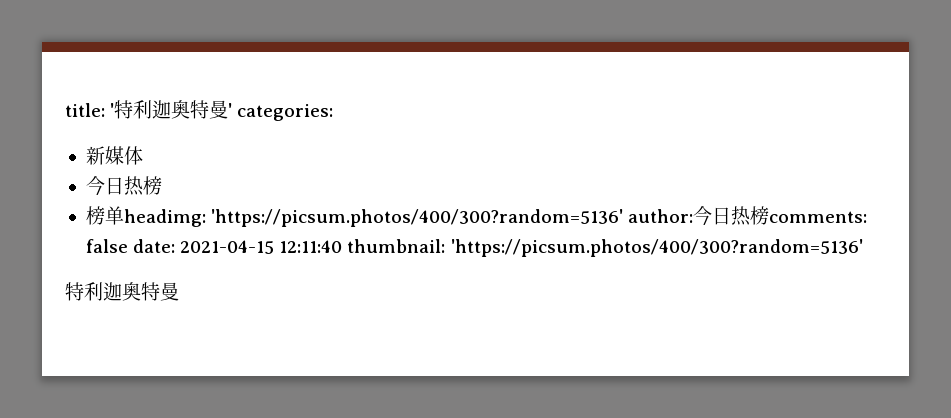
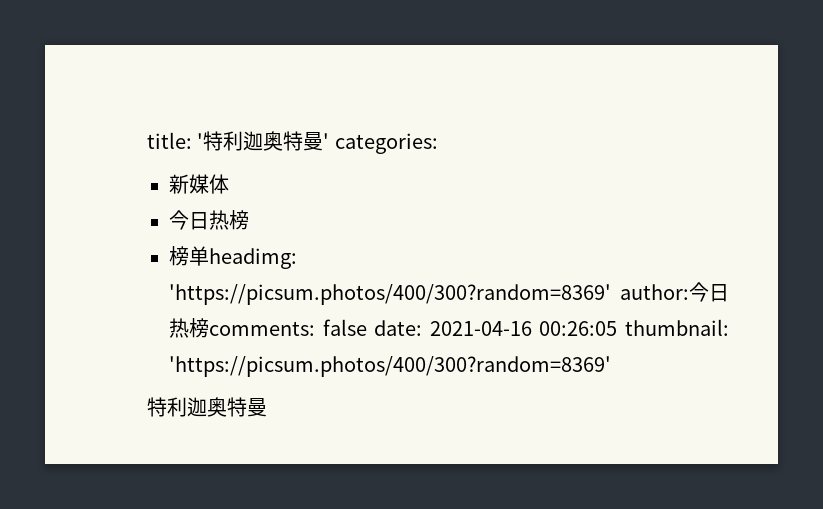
- 榜单headimg: 'https://picsum.photos/400/300?random=5136' author:今日热榜comments: false date: 2021-04-15 12:11:40 thumbnail: 'https://picsum.photos/400/300?random=5136'
+ 榜单headimg: 'https://picsum.photos/400/300?random=8369' author:今日热榜comments: false date: 2021-04-16 00:26:05 thumbnail: 'https://picsum.photos/400/300?random=8369'

